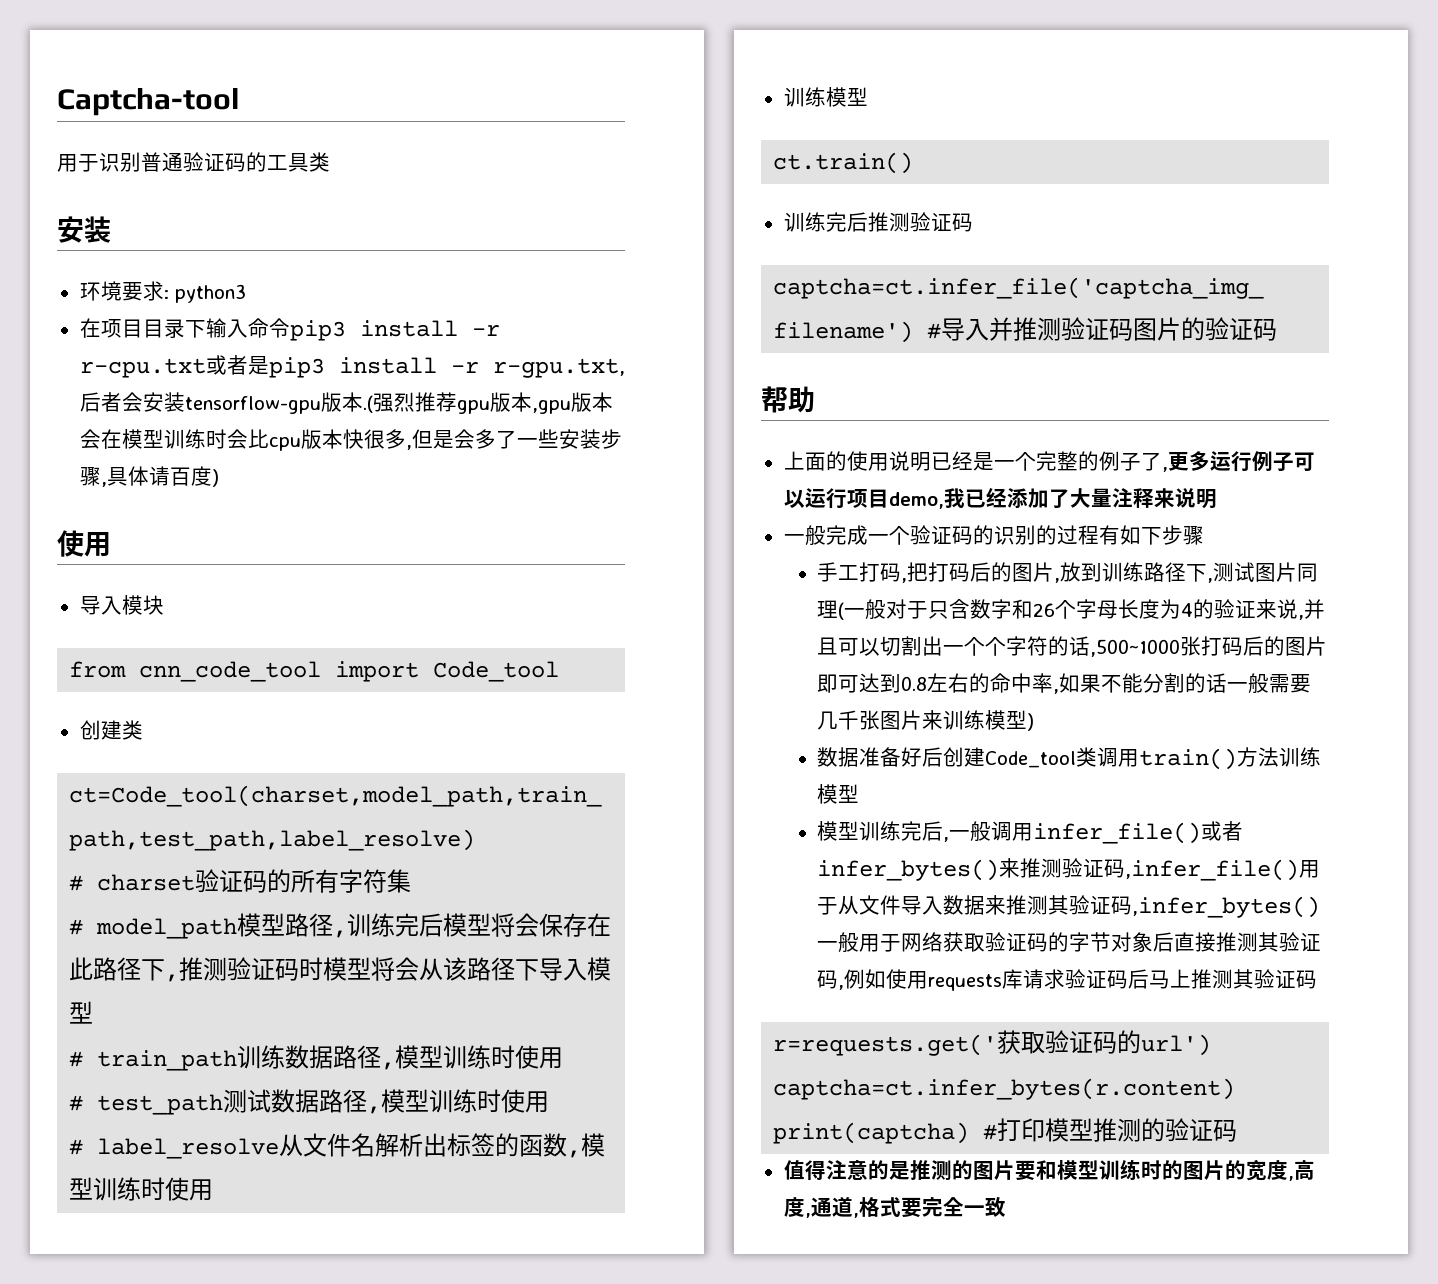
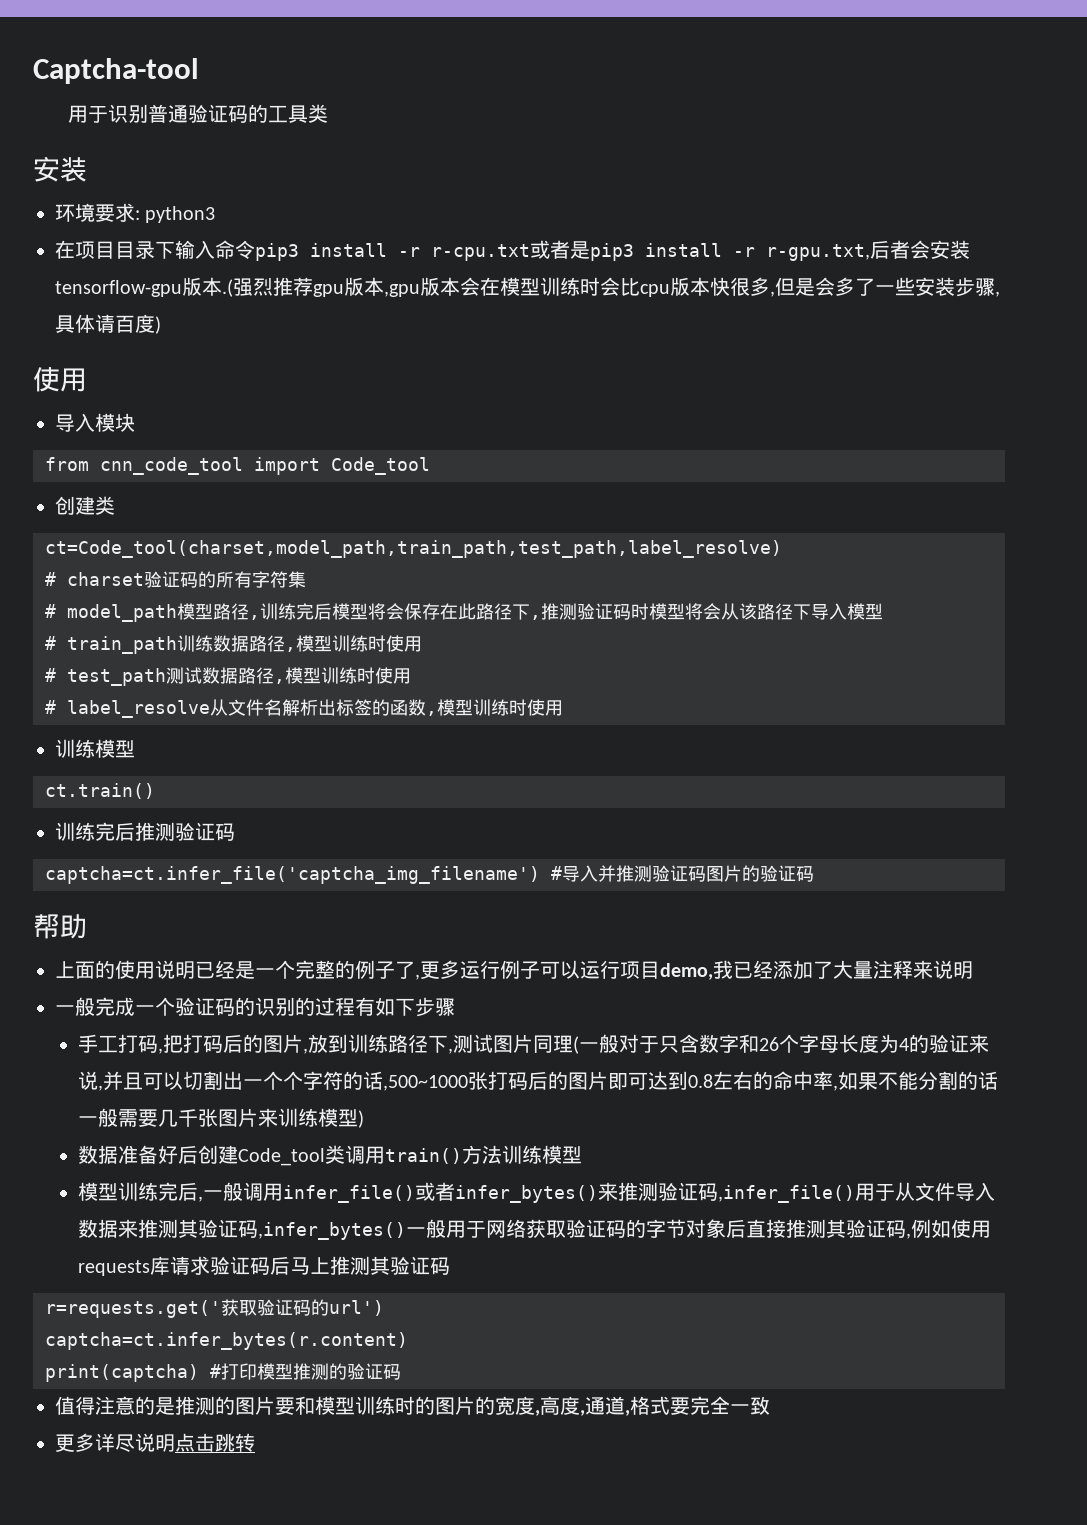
+ 更多详尽说明点击跳转

